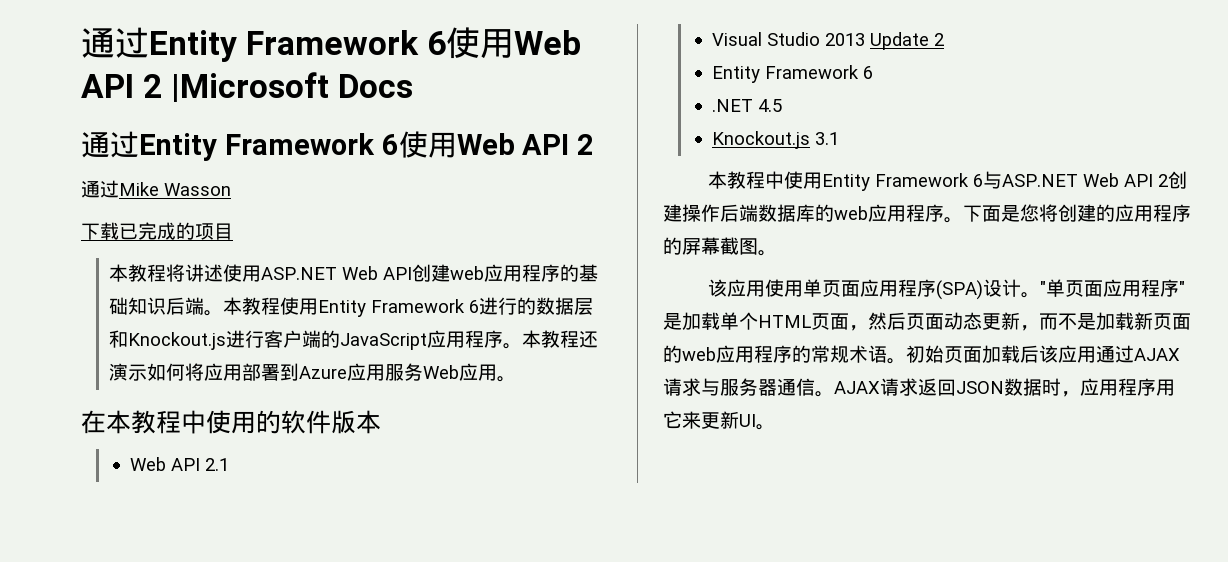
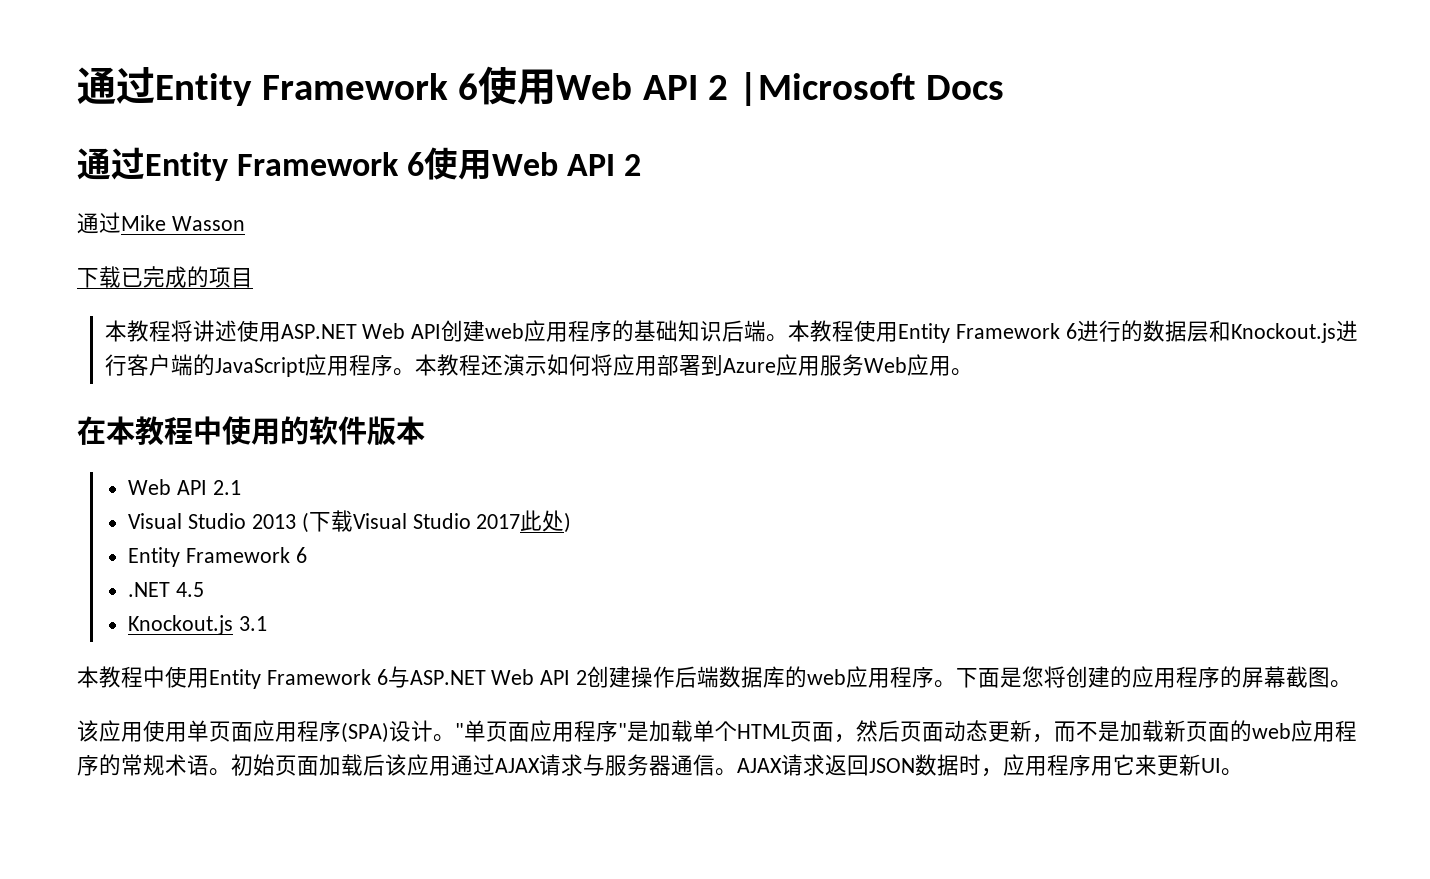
- Visual Studio 2013 Update 2
+ Visual Studio 2013 (下载Visual Studio 2017此处)

